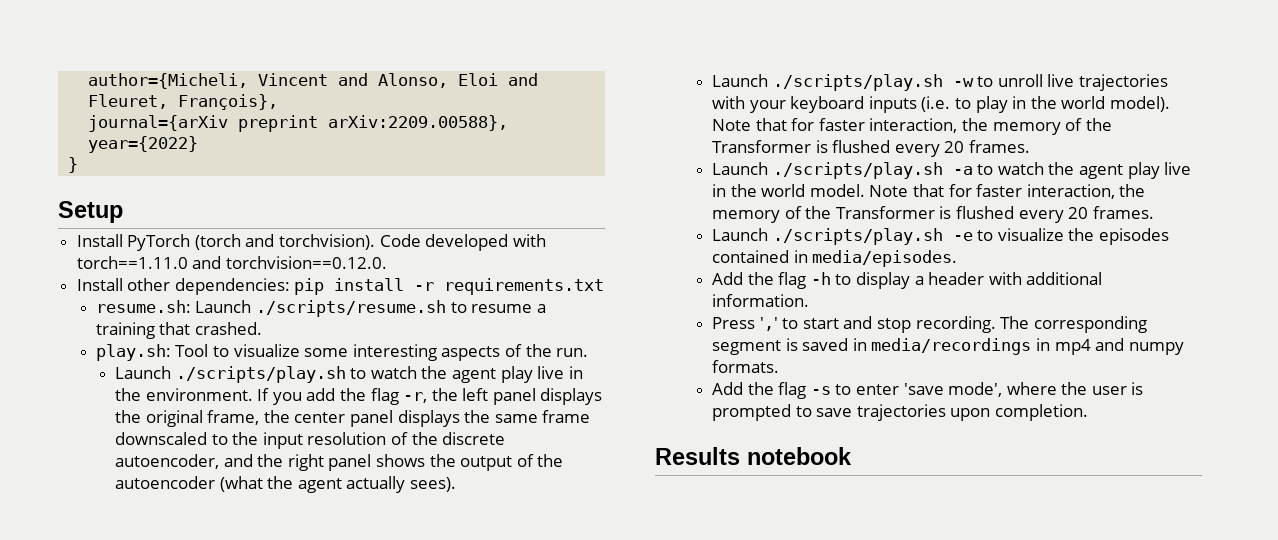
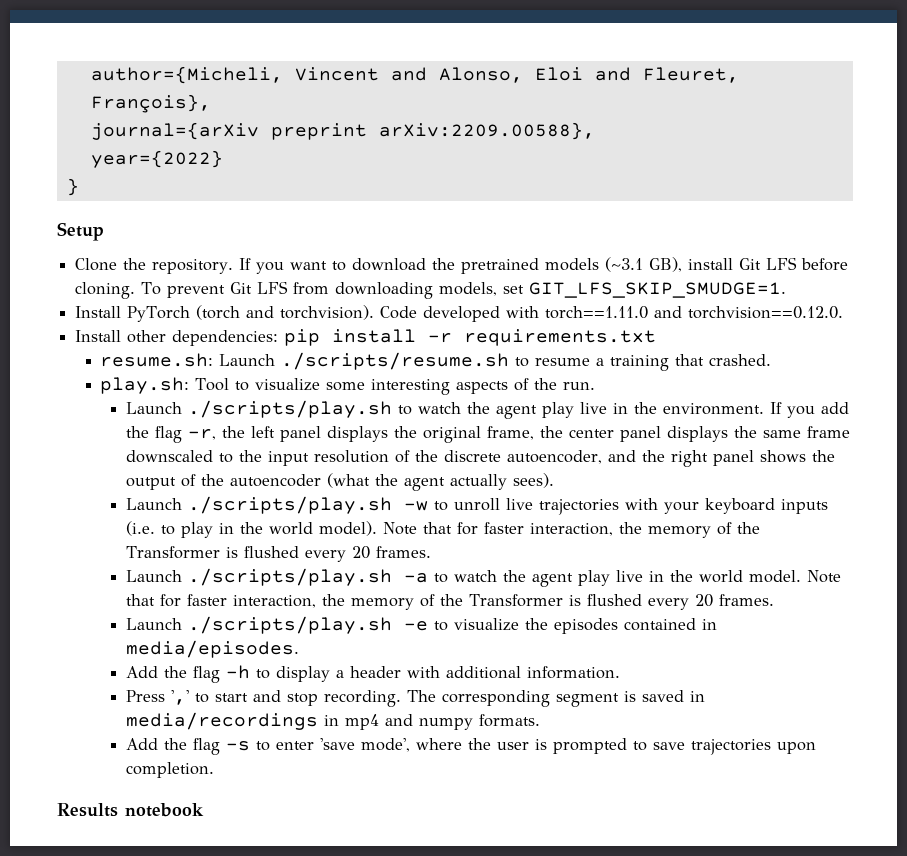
+ Clone the repository. If you want to download the pretrained models (~3.1 GB), install Git LFS before cloning. To prevent Git LFS from downloading models, set GIT_LFS_SKIP_SMUDGE=1.

